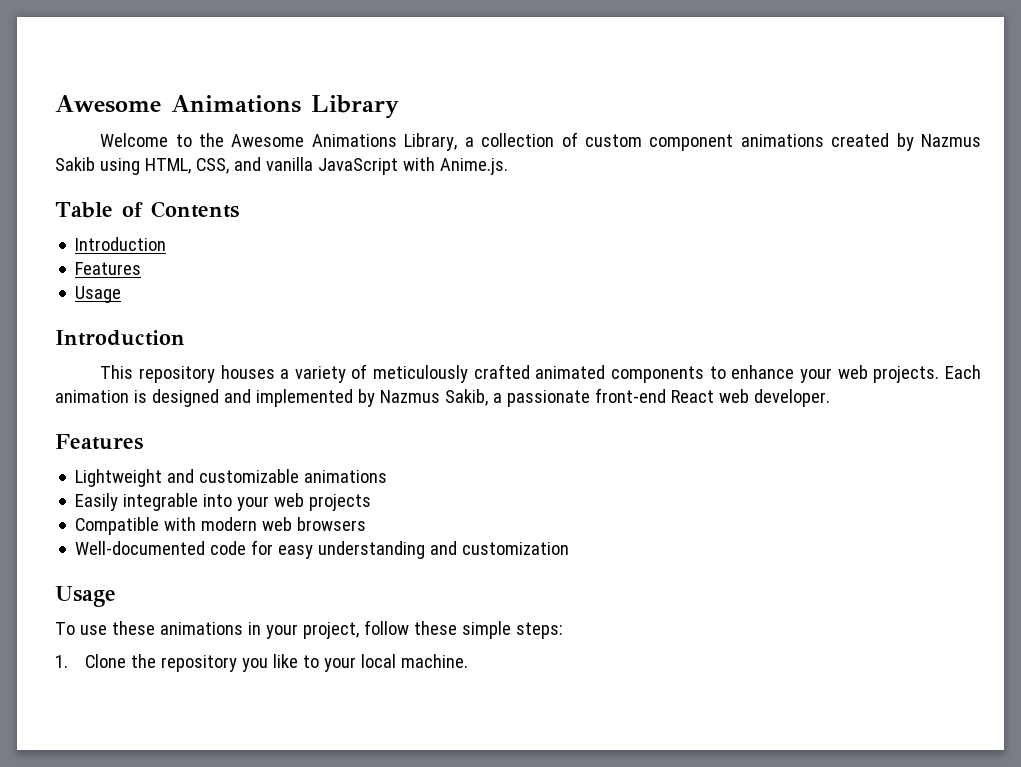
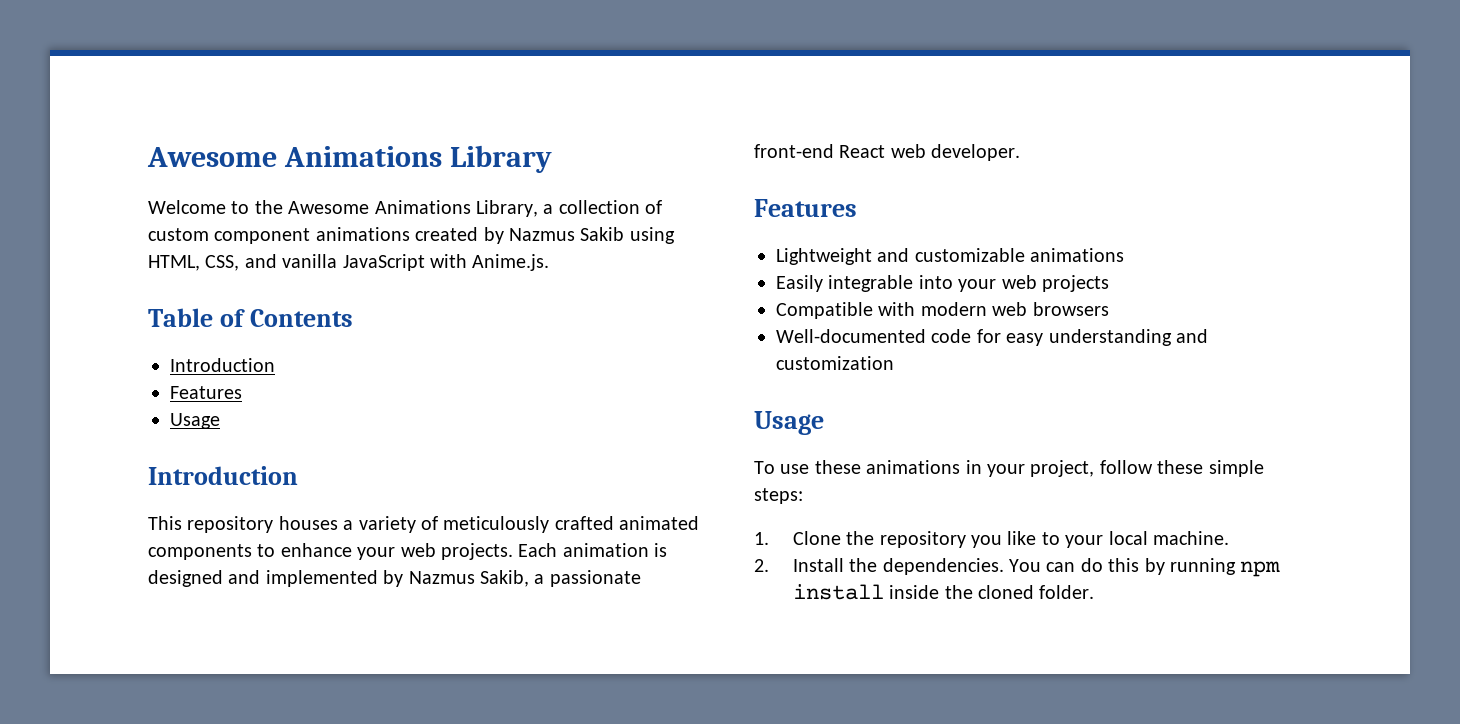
+ 2. Install the dependencies. You can do this by running npm install inside the cloned folder.

